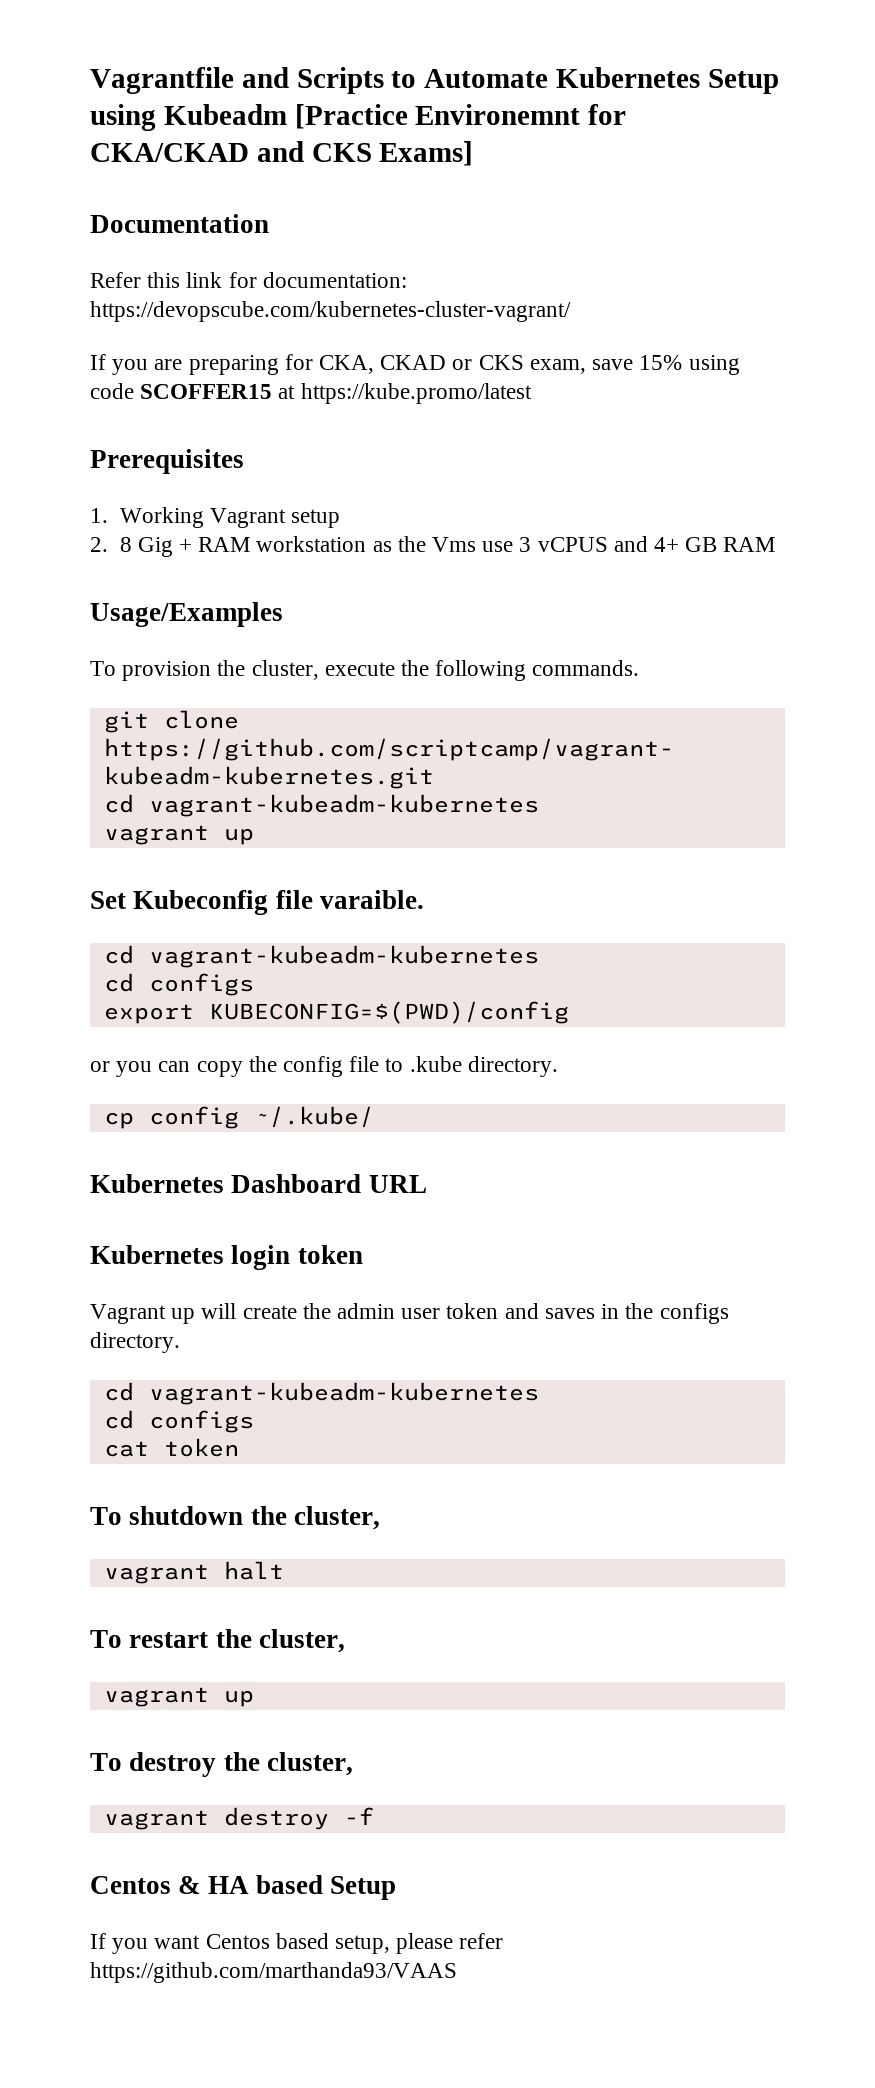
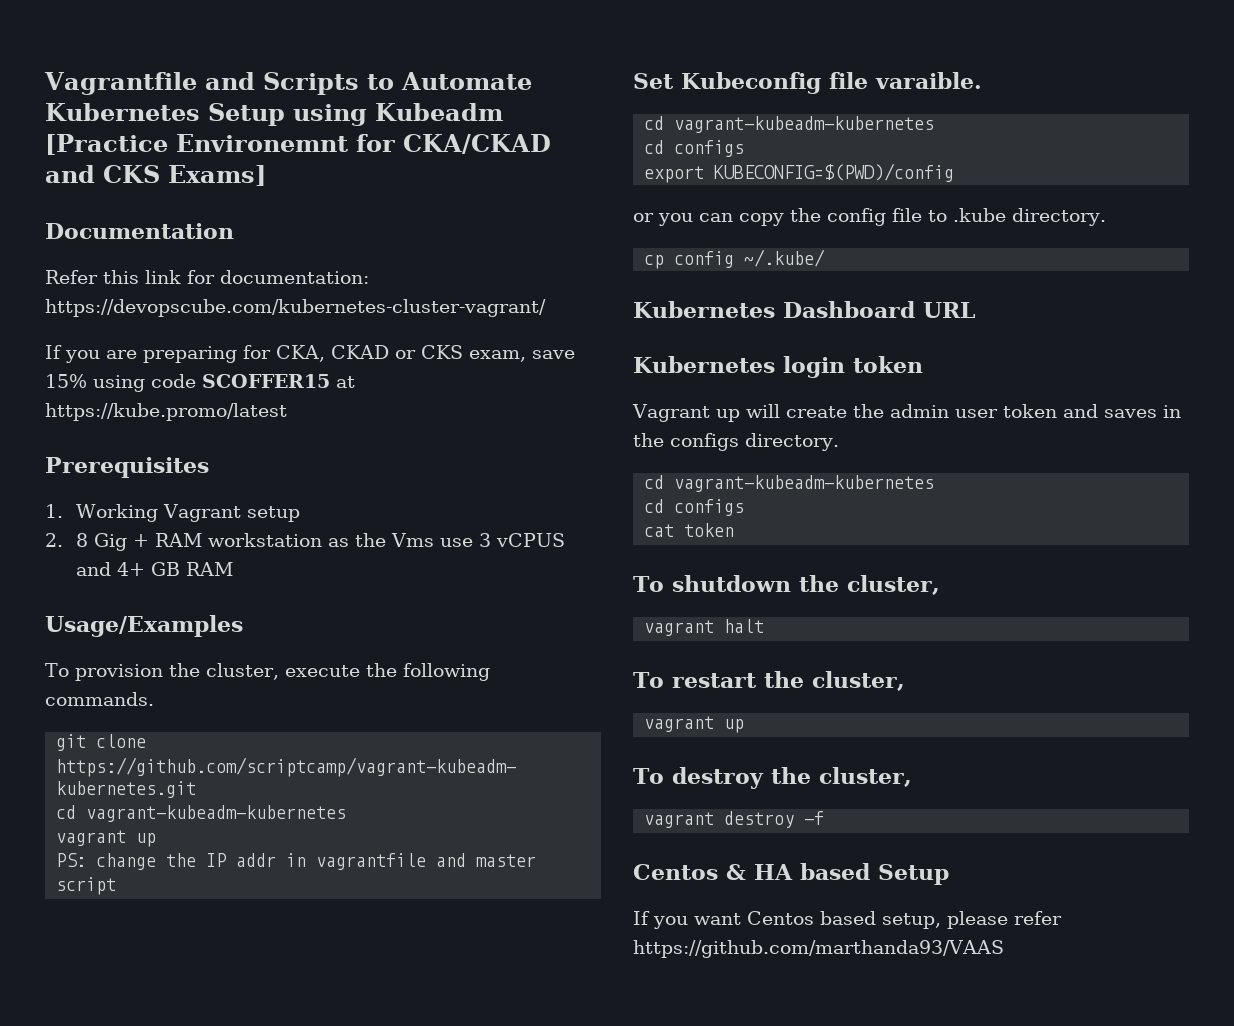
+ PS: change the IP addr in vagrantfile and master script

